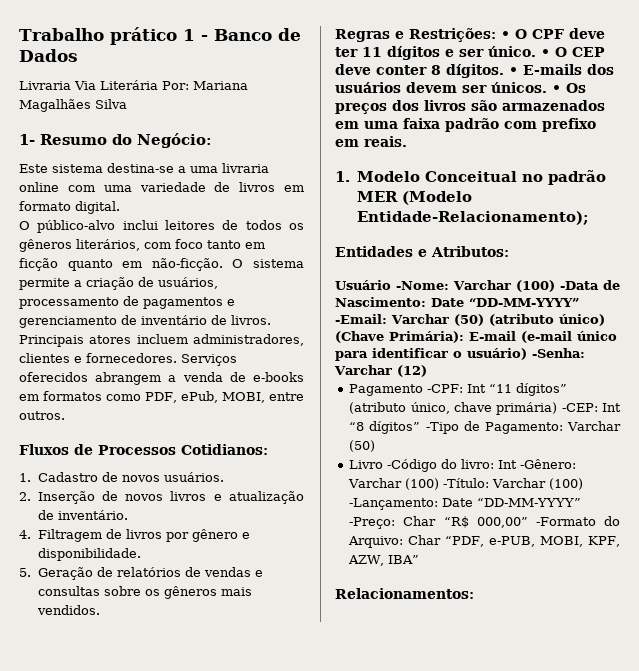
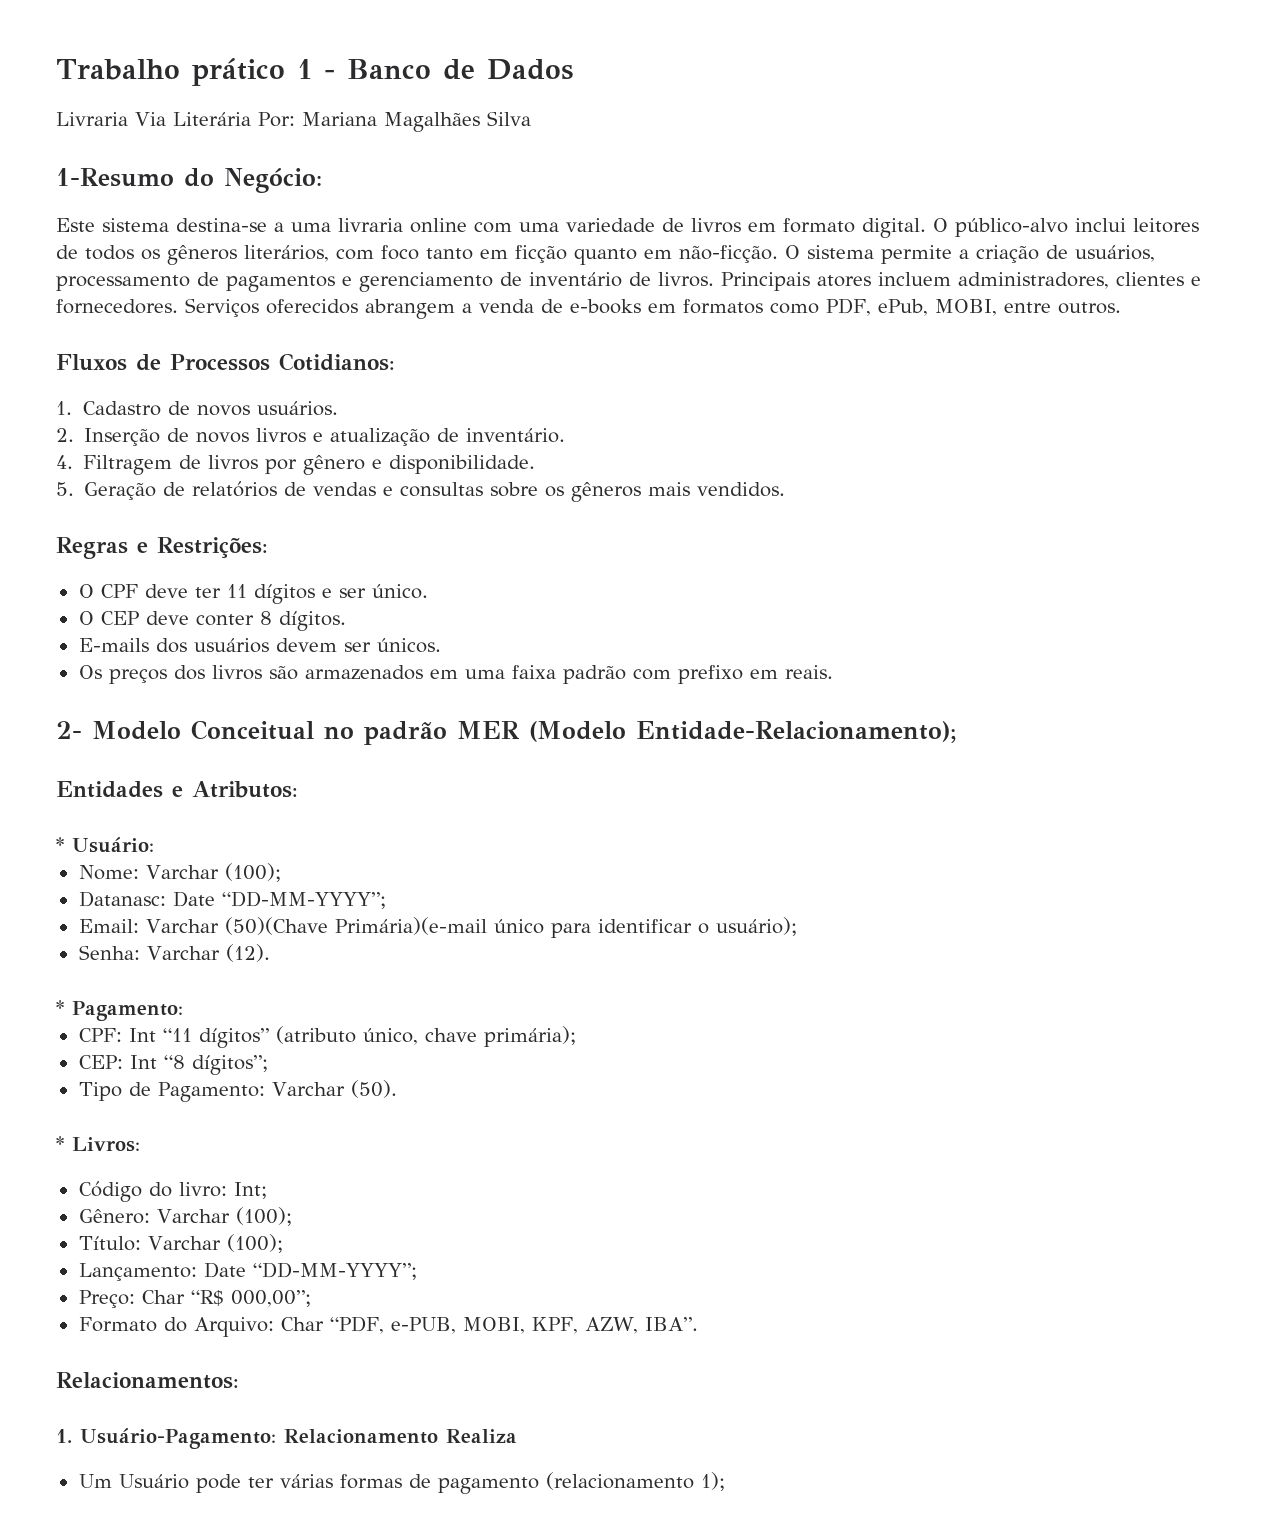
- 1- Resumo do Negócio:
+ 1-Resumo do Negócio:
- Este sistema destina-se a uma livraria online com uma variedade de livros em formato digital.
- O público-alvo inclui leitores de todos os gêneros literários, com foco tanto em ficção quanto em não-ficção.
+ Este sistema destina-se a uma livraria online com uma variedade de livros em formato digital. O público-alvo inclui leitores de todos os gêneros literários, com foco tanto em ficção quanto em não-ficção.
- Regras e Restrições: • O CPF deve ter 11 dígitos e ser único. • O CEP deve conter 8 dígitos. • E-mails dos usuários devem ser únicos. • Os preços dos livros são armazenados em uma faixa padrão com prefixo em reais.
+ Regras e Restrições:
+ O CPF deve ter 11 dígitos e ser único.
+ O CEP deve conter 8 dígitos.
+ E-mails dos usuários devem ser únicos.
+ Os preços dos livros são armazenados em uma faixa padrão com prefixo em reais.
- 1. Modelo Conceitual no padrão MER (Modelo Entidade-Relacionamento);
+ 2- Modelo Conceitual no padrão MER (Modelo Entidade-Relacionamento);
- Usuário -Nome: Varchar (100) -Data de Nascimento: Date “DD-MM-YYYY” -Email: Varchar (50) (atributo único) (Chave Primária): E-mail (e-mail único para identificar o usuário) -Senha: Varchar (12)
- Pagamento -CPF: Int “11 dígitos” (atributo único, chave primária) -CEP: Int “8 dígitos” -Tipo de Pagamento: Varchar (50)
- Livro -Código do livro: Int -Gênero: Varchar (100) -Título: Varchar (100) -Lançamento: Date “DD-MM-YYYY” -Preço: Char “R$ 000,00” -Formato do Arquivo: Char “PDF, e-PUB, MOBI, KPF, AZW, IBA”
+ * Usuário:
+ Nome: Varchar (100);
+ Datanasc: Date “DD-MM-YYYY”;
+ Email: Varchar (50)(Chave Primária)(e-mail único para identificar o usuário);
+ Senha: Varchar (12).
+ * Pagamento:
+ CPF: Int “11 dígitos” (atributo único, chave primária);
+ CEP: Int “8 dígitos”;
+ Tipo de Pagamento: Varchar (50).
+ * Livros:
+ Código do livro: Int;
+ Gênero: Varchar (100);
+ Título: Varchar (100);
+ Lançamento: Date “DD-MM-YYYY”;
+ Preço: Char “R$ 000,00”;
+ Formato do Arquivo: Char “PDF, e-PUB, MOBI, KPF, AZW, IBA”.
+ 1. Usuário-Pagamento: Relacionamento Realiza
+ Um Usuário pode ter várias formas de pagamento (relacionamento 1);

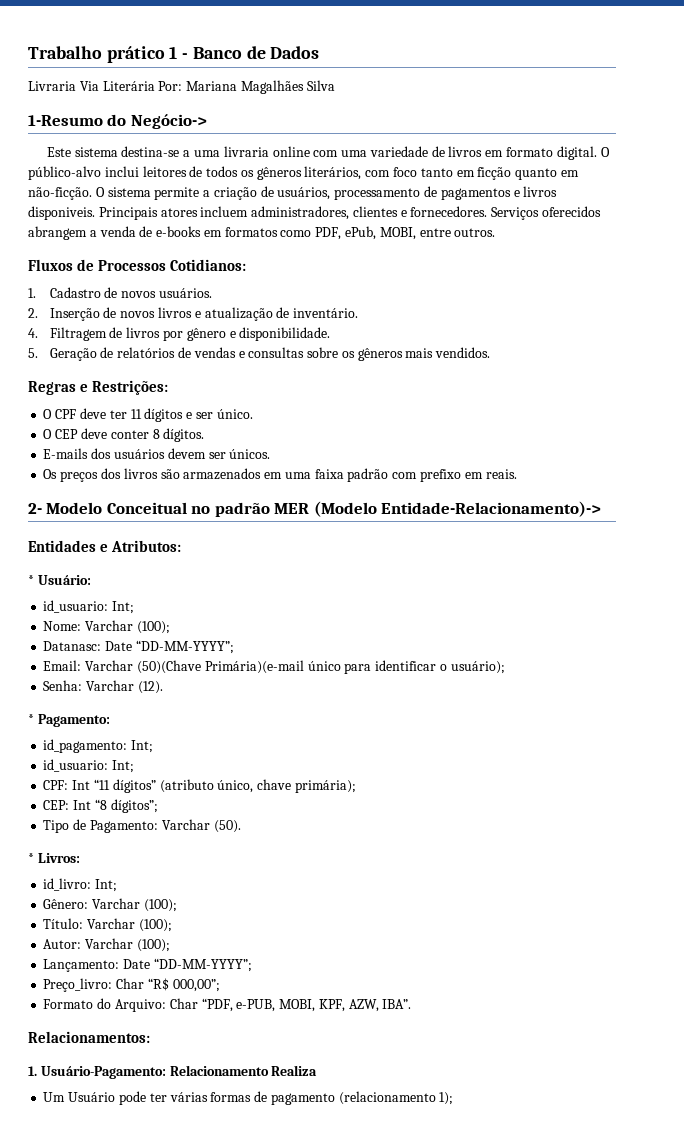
- 1-Resumo do Negócio:
+ 1-Resumo do Negócio->
- O sistema permite a criação de usuários, processamento de pagamentos e gerenciamento de inventário de livros.
+ O sistema permite a criação de usuários, processamento de pagamentos e livros disponiveis.
- 2- Modelo Conceitual no padrão MER (Modelo Entidade-Relacionamento);
+ 2- Modelo Conceitual no padrão MER (Modelo Entidade-Relacionamento)->
  * Usuário:
+ id_usuario: Int;
+ id_pagamento: Int;
+ id_usuario: Int;
- Código do livro: Int;
+ id_livro: Int;
+ Autor: Varchar (100);
- Preço: Char “R$ 000,00”;
+ Preço_livro: Char “R$ 000,00”;

